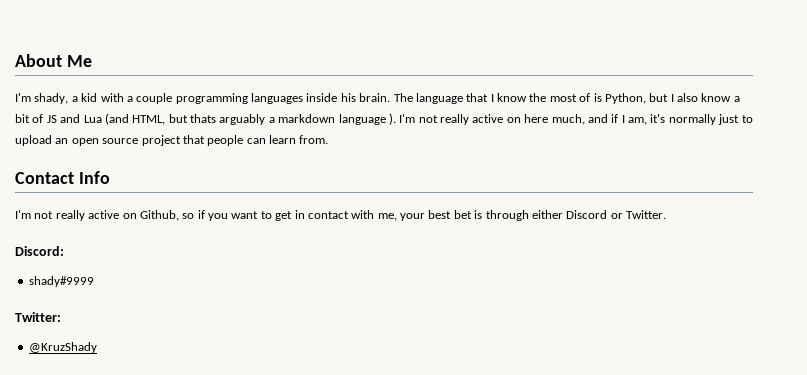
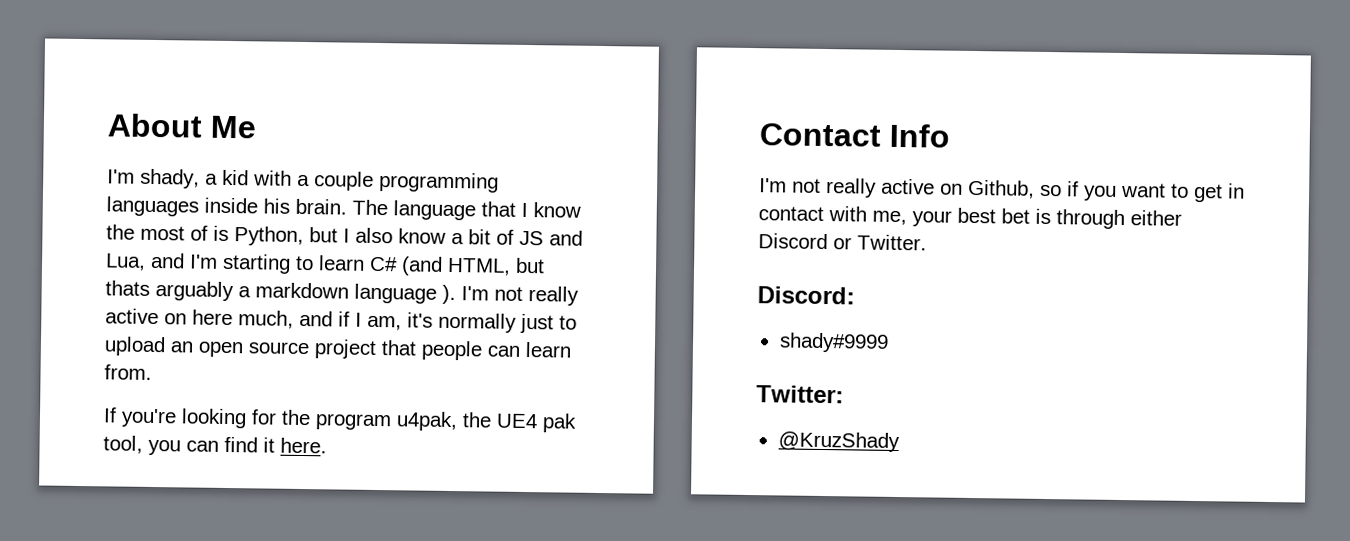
- The language that I know the most of is Python, but I also know a bit of JS and Lua (and HTML, but thats arguably a markdown language ).
+ The language that I know the most of is Python, but I also know a bit of JS and Lua, and I'm starting to learn C# (and HTML, but thats arguably a markdown language ).
+ If you're looking for the program u4pak, the UE4 pak tool, you can find it here.

